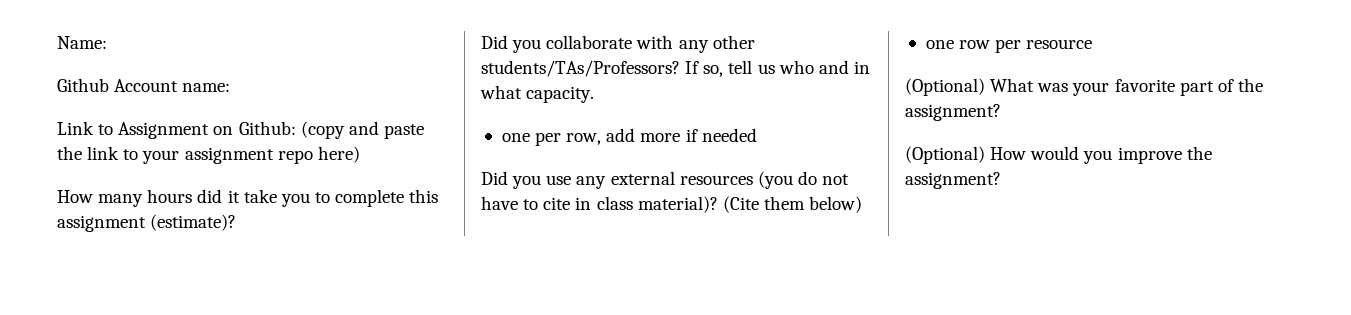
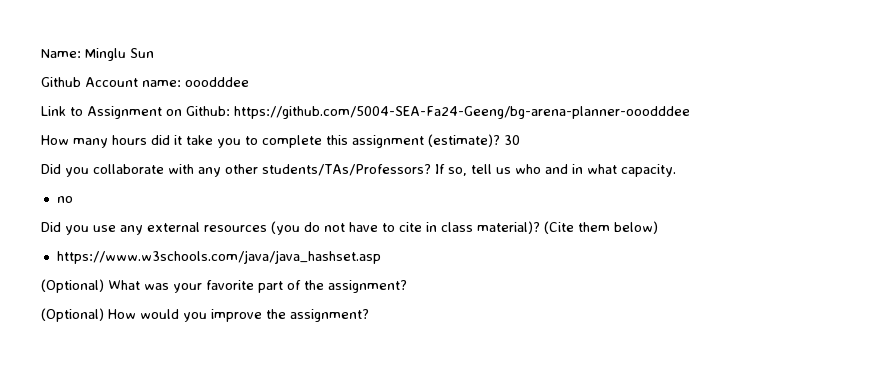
- Name:
+ Name: Minglu Sun
- Github Account name:
+ Github Account name: ooodddee
- Link to Assignment on Github: (copy and paste the link to your assignment repo here)
+ Link to Assignment on Github: https://github.com/5004-SEA-Fa24-Geeng/bg-arena-planner-ooodddee
+ 30
- one per row, add more if needed
+ no
- one row per resource
+ https://www.w3schools.com/java/java_hashset.asp

